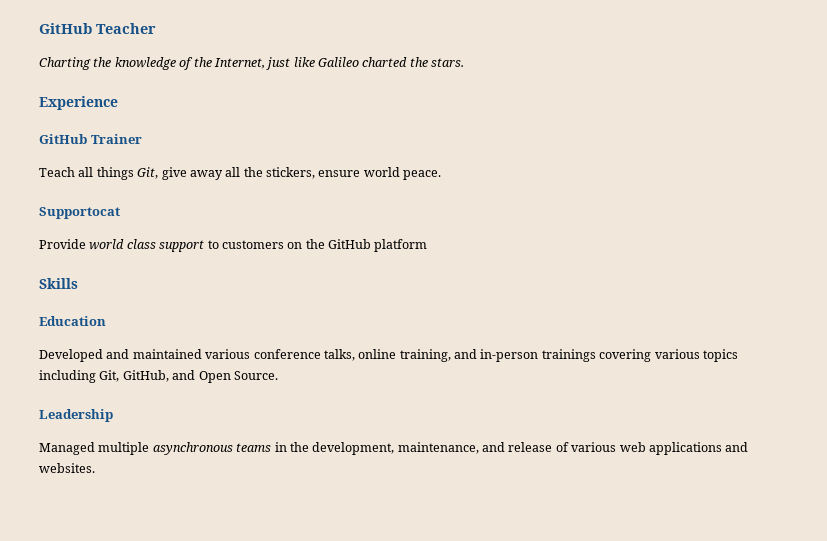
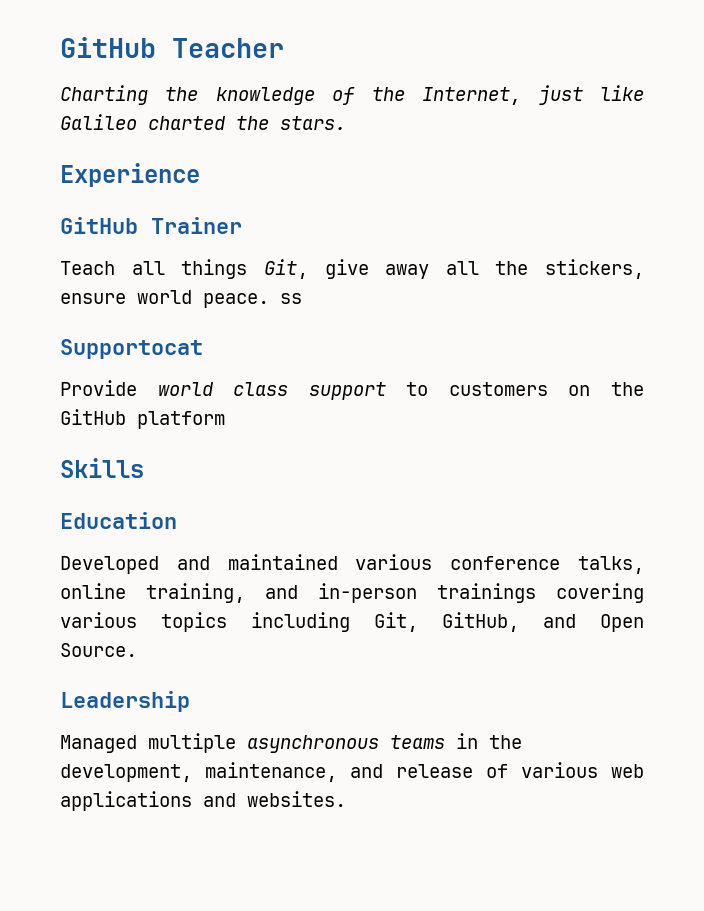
- Teach all things Git, give away all the stickers, ensure world peace.
+ Teach all things Git, give away all the stickers, ensure world peace. ss

